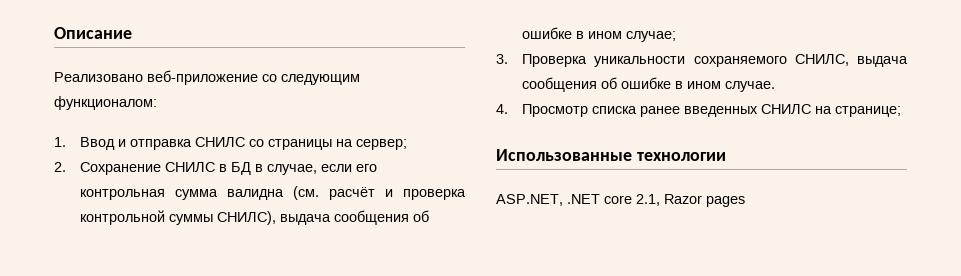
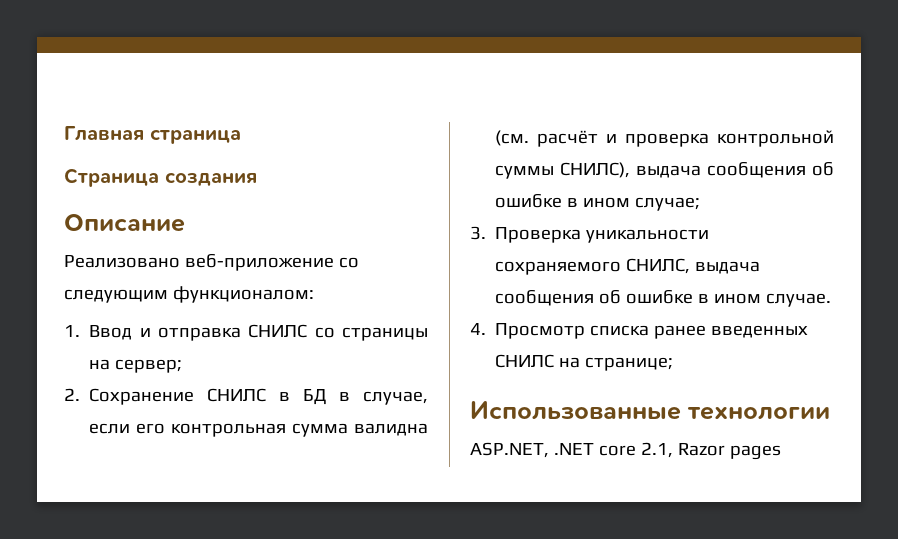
+ Главная страница
+ Страница создания

